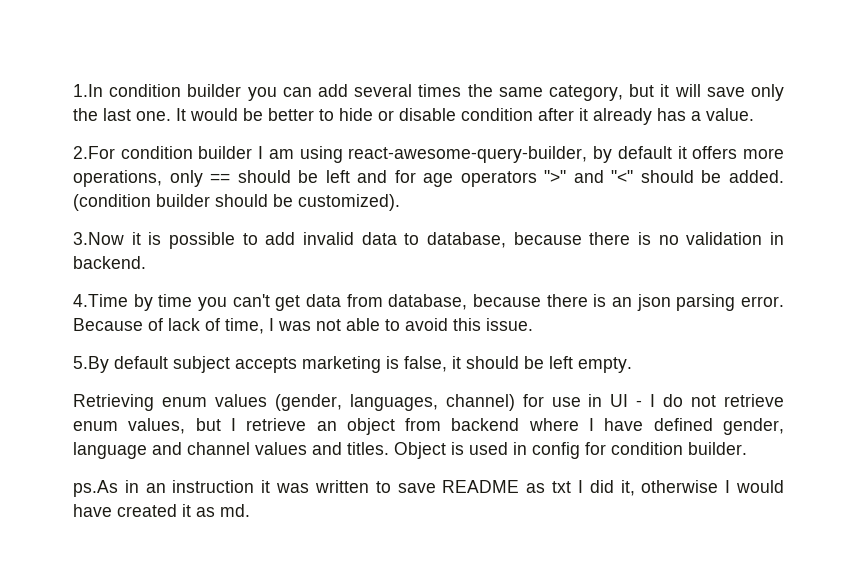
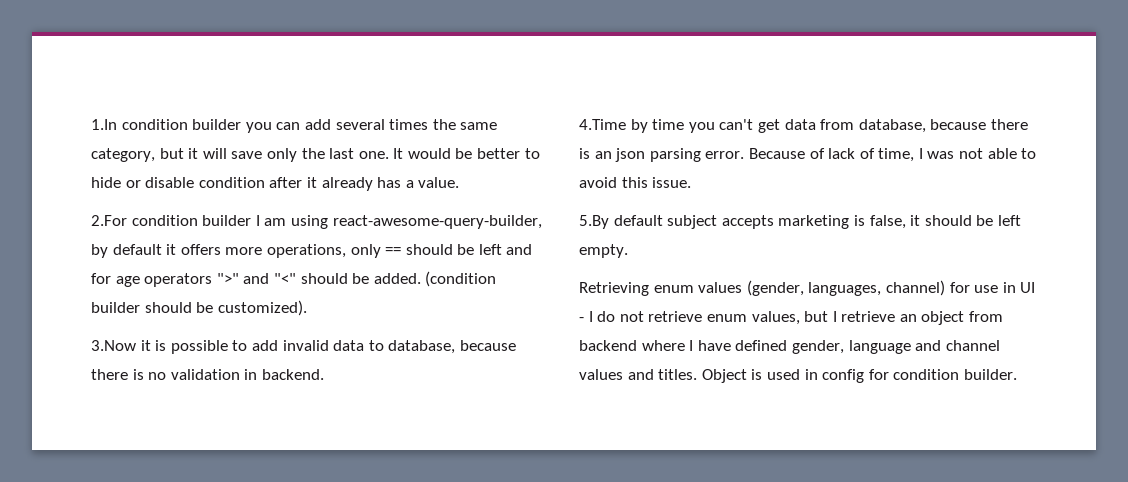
- ps.As in an instruction it was written to save README as txt I did it, otherwise I would have created it as md.

